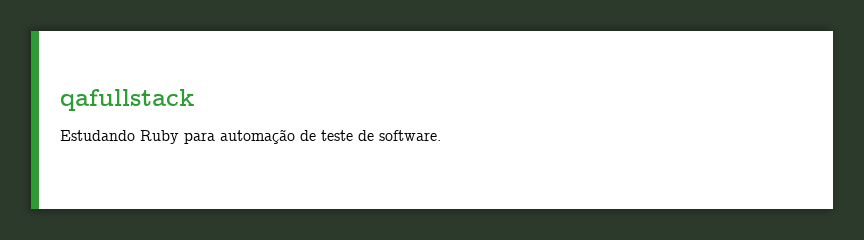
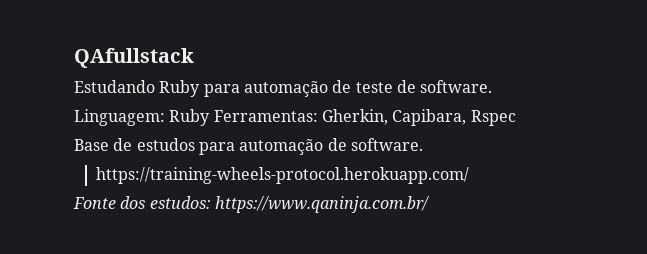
- qafullstack
+ QAfullstack
+ Linguagem: Ruby Ferramentas: Gherkin, Capibara, Rspec
+ Base de estudos para automação de software.
+ https://training-wheels-protocol.herokuapp.com/
+ Fonte dos estudos: https://www.qaninja.com.br/

